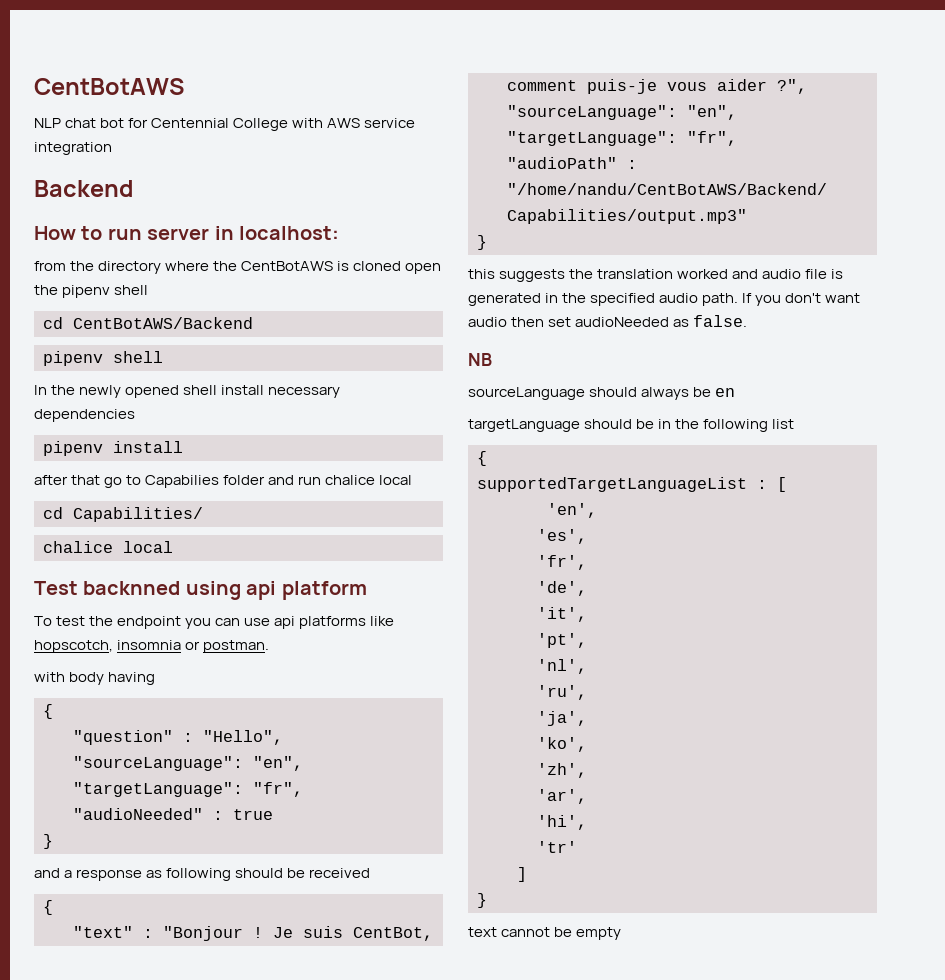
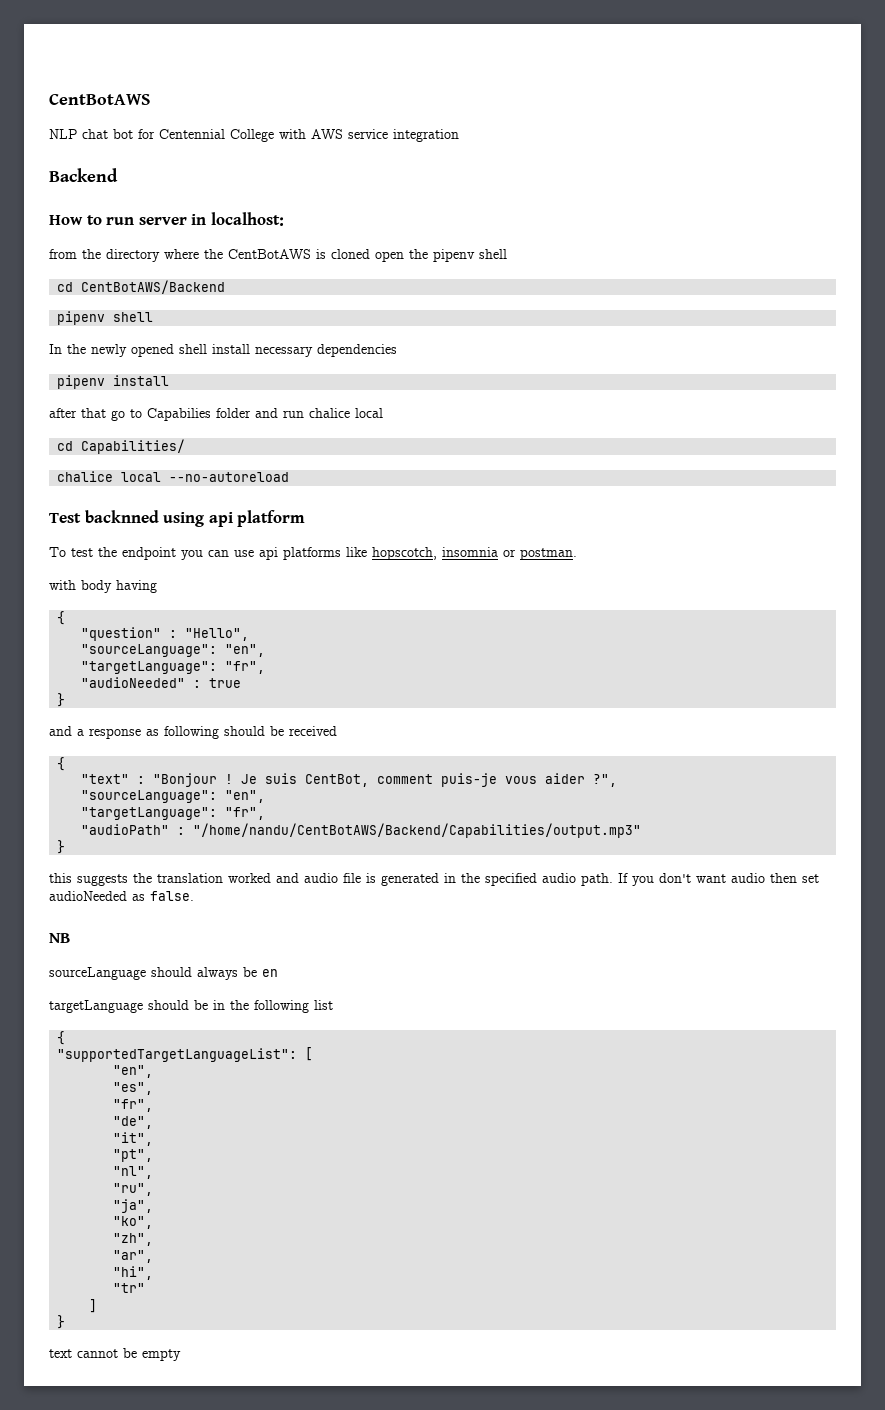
  cd Capabilities/
- chalice local
+ chalice local --no-autoreload
- supportedTargetLanguageList : [
- 'en',
- 'es',
- 'fr',
- 'de',
- 'it',
- 'pt',
- 'nl',
- 'ru',
- 'ja',
- 'ko',
- 'zh',
- 'ar',
- 'hi',
- 'tr'
+ "supportedTargetLanguageList": [
+ "en",
+ "es",
+ "fr",
+ "de",
+ "it",
+ "pt",
+ "nl",
+ "ru",
+ "ja",
+ "ko",
+ "zh",
+ "ar",
+ "hi",
+ "tr"

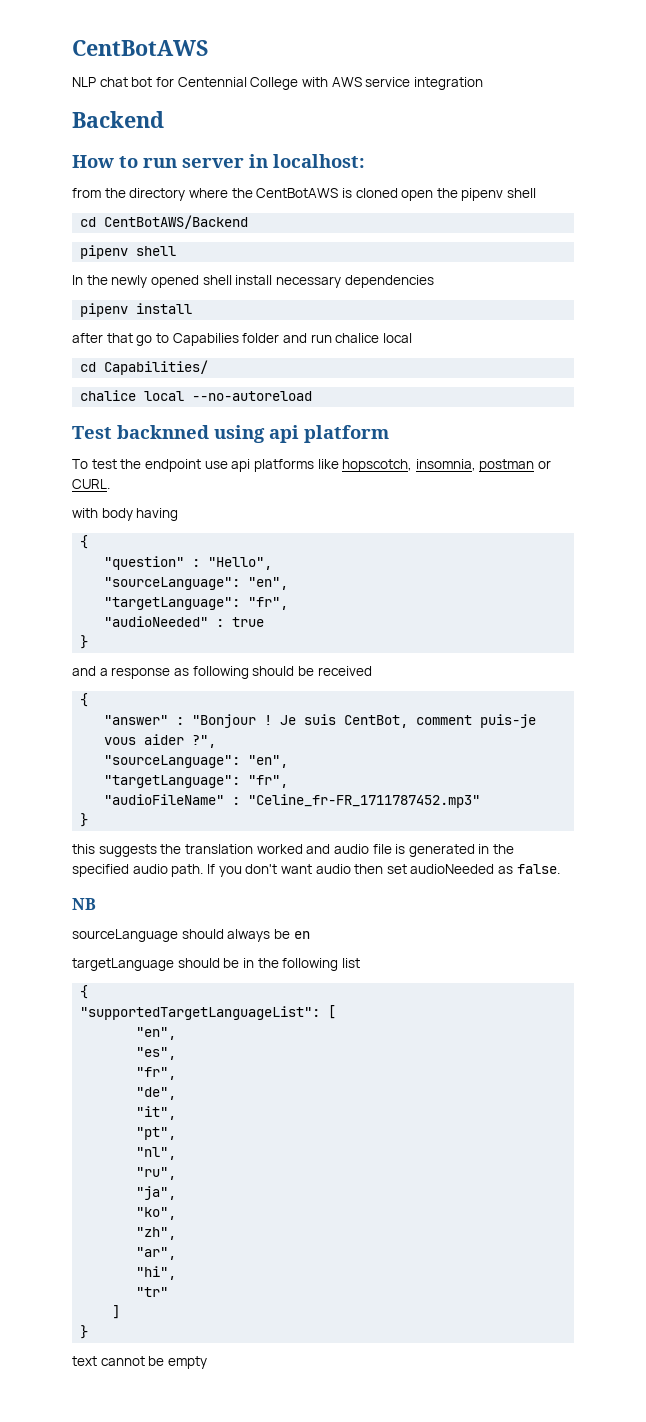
- To test the endpoint you can use api platforms like hopscotch, insomnia or postman.
+ To test the endpoint use api platforms like hopscotch, insomnia, postman or CURL.
- "text" : "Bonjour !
+ "answer" : "Bonjour !
- "audioPath" : "/home/nandu/CentBotAWS/Backend/Capabilities/output.mp3"
+ "audioFileName" : "Celine_fr-FR_1711787452.mp3"

